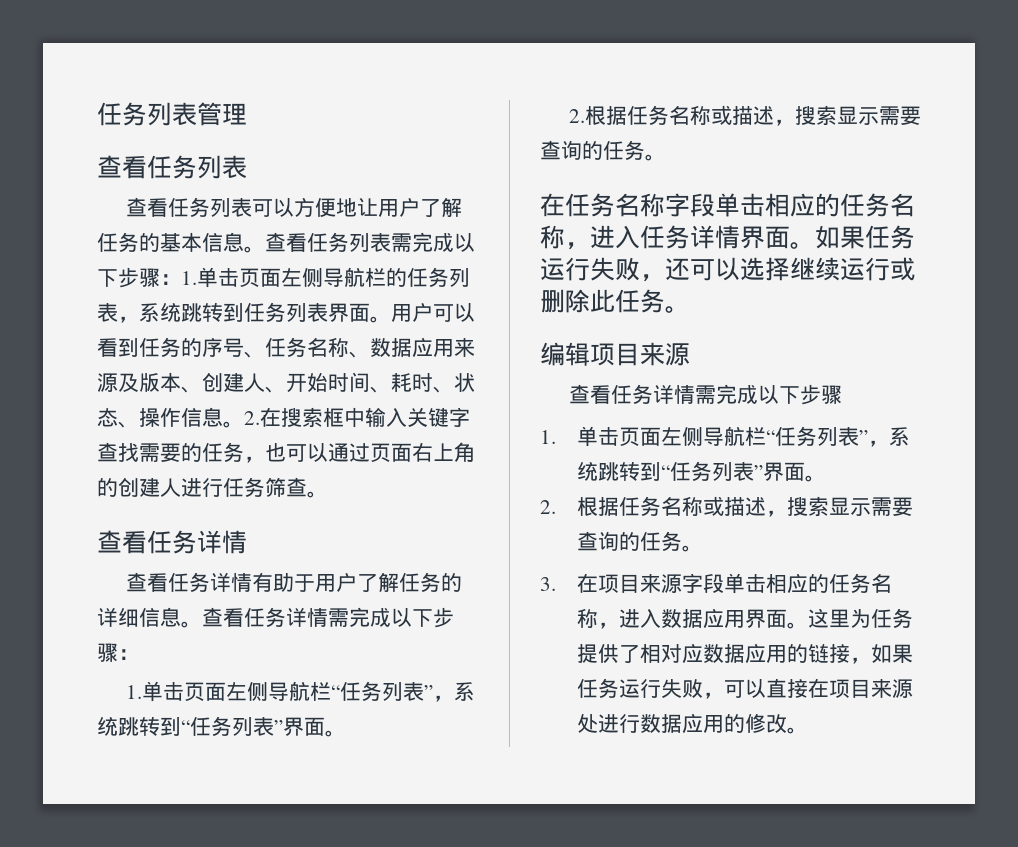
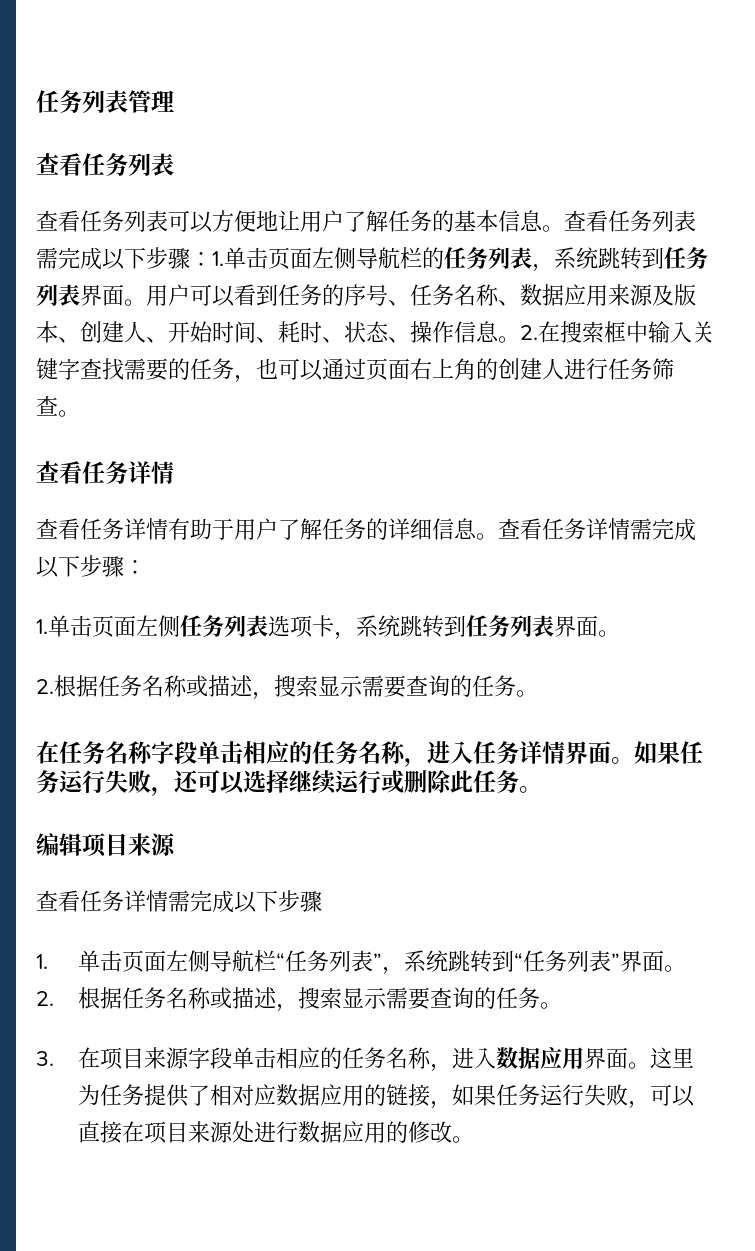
  查看任务详情需完成以下步骤：
- 1.单击页面左侧导航栏“任务列表”，系统跳转到“任务列表”界面。
+ 1.单击页面左侧任务列表选项卡，系统跳转到任务列表界面。

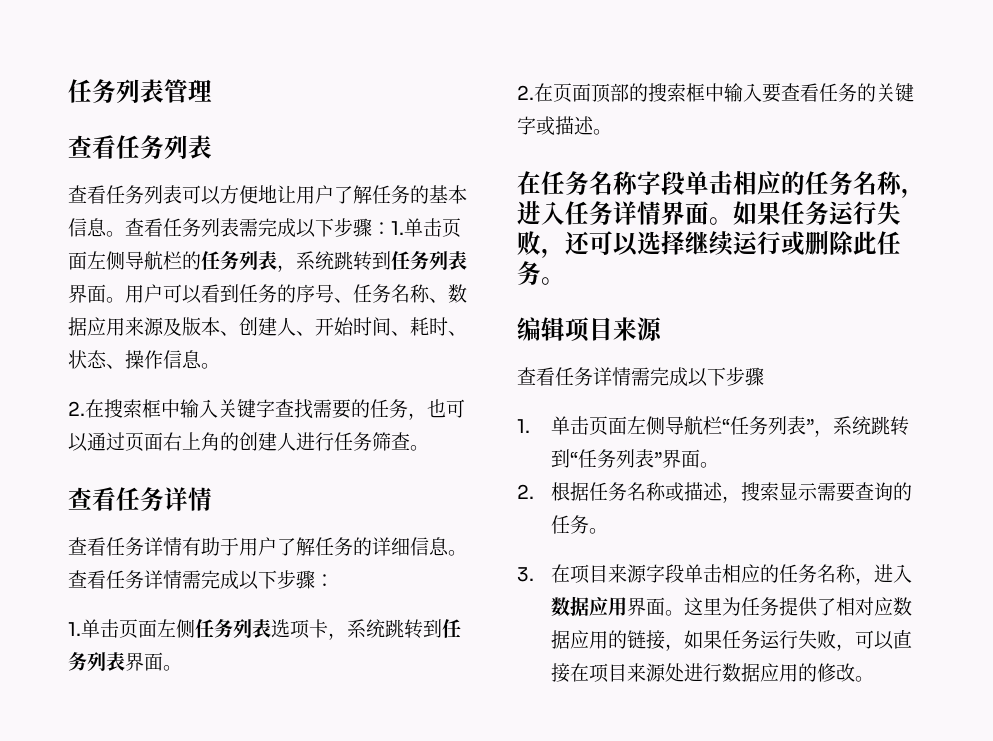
- 用户可以看到任务的序号、任务名称、数据应用来源及版本、创建人、开始时间、耗时、状态、操作信息。2.在搜索框中输入关键字查找需要的任务，也可以通过页面右上角的创建人进行任务筛查。
+ 用户可以看到任务的序号、任务名称、数据应用来源及版本、创建人、开始时间、耗时、状态、操作信息。
+ 2.在搜索框中输入关键字查找需要的任务，也可以通过页面右上角的创建人进行任务筛查。
  1.单击页面左侧任务列表选项卡，系统跳转到任务列表界面。
- 2.根据任务名称或描述，搜索显示需要查询的任务。
+ 2.在页面顶部的搜索框中输入要查看任务的关键字或描述。

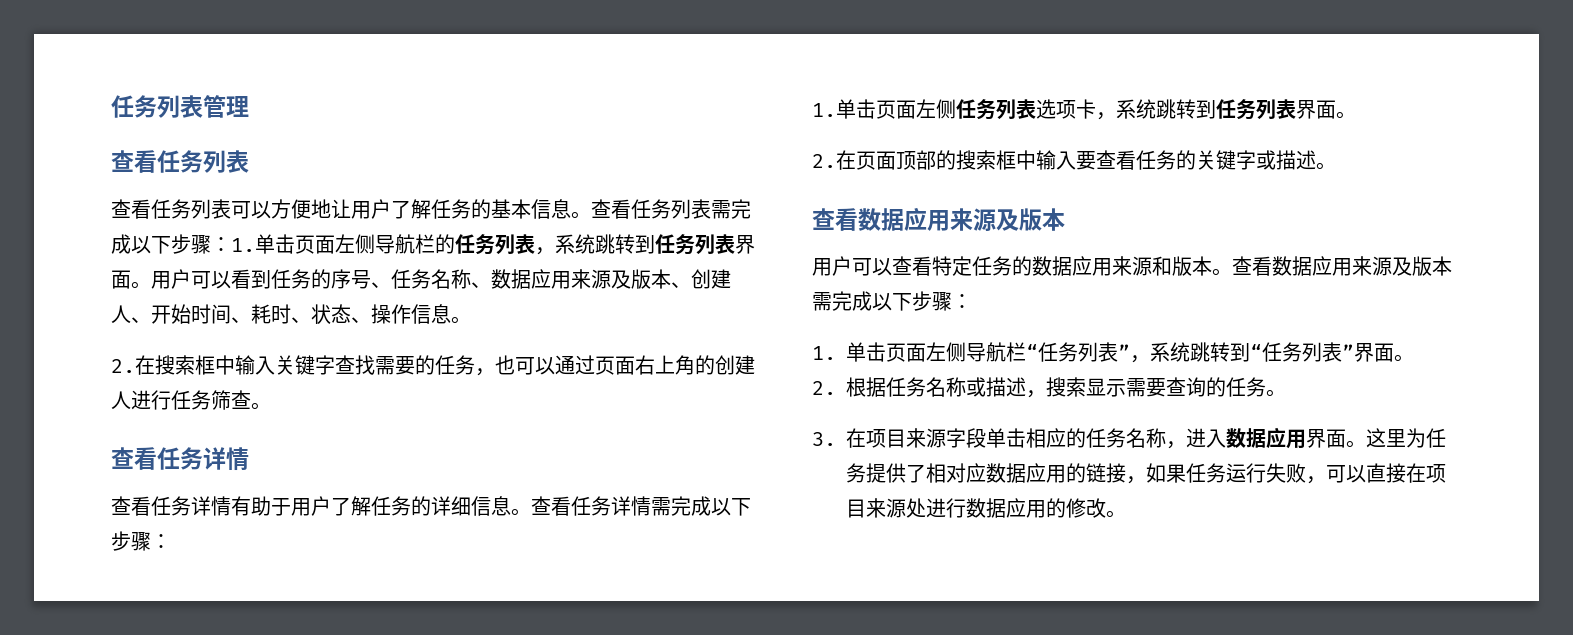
  2.在页面顶部的搜索框中输入要查看任务的关键字或描述。
- 在任务名称字段单击相应的任务名称，进入任务详情界面。如果任务运行失败，还可以选择继续运行或删除此任务。
- 编辑项目来源
- 查看任务详情需完成以下步骤
+ 查看数据应用来源及版本
+ 用户可以查看特定任务的数据应用来源和版本。查看数据应用来源及版本需完成以下步骤：

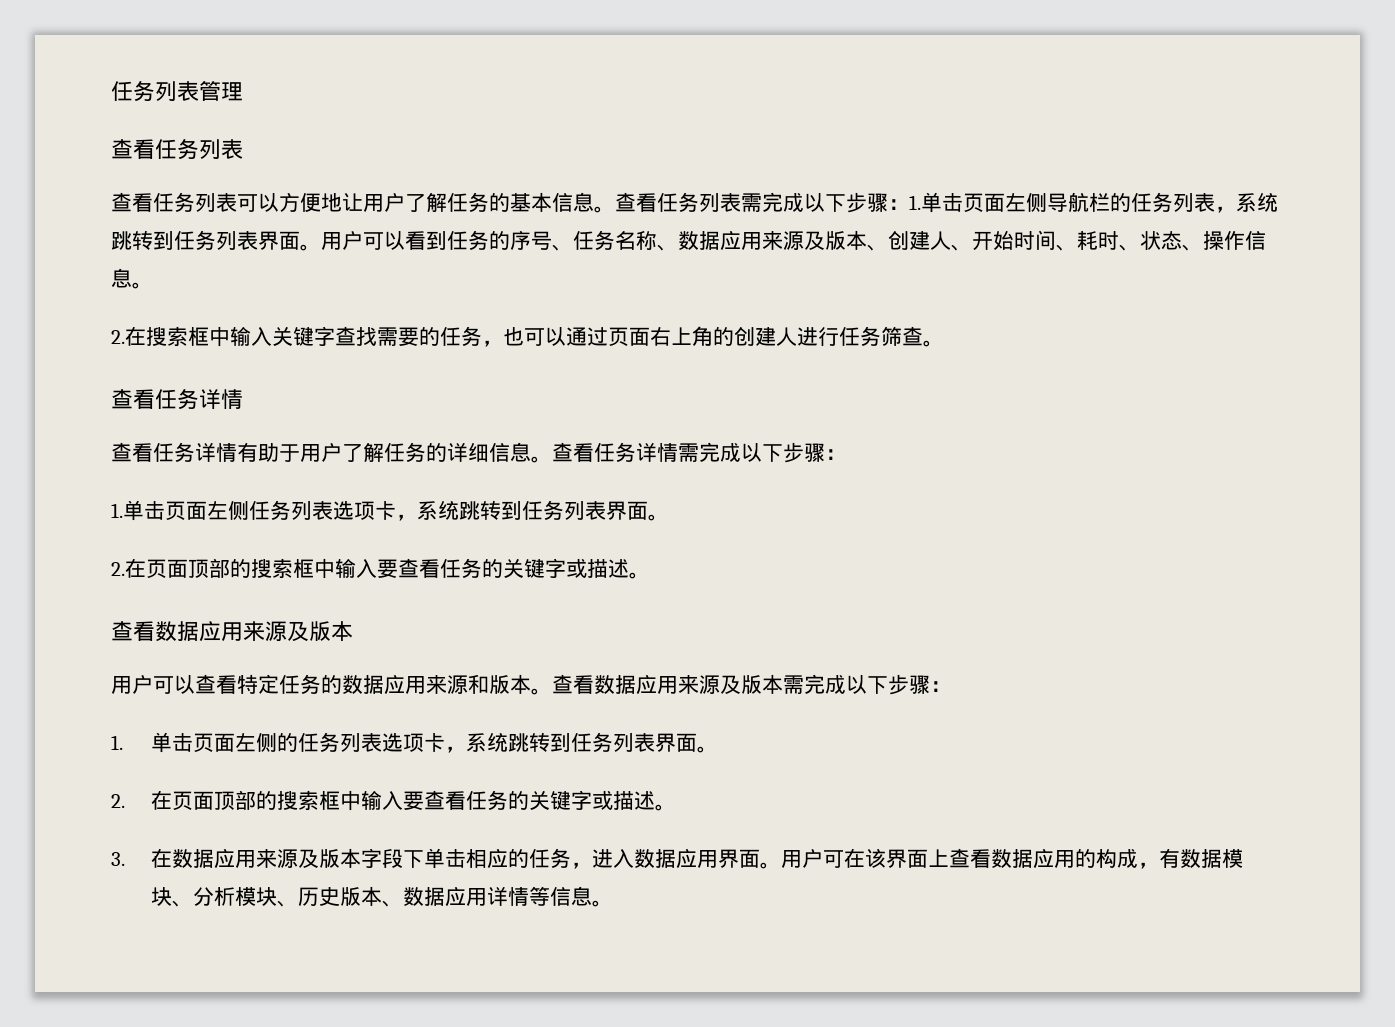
- 1.单击页面左侧导航栏“任务列表”，系统跳转到“任务列表”界面。
- 2.根据任务名称或描述，搜索显示需要查询的任务。
- 3.在项目来源字段单击相应的任务名称，进入数据应用界面。
+ 1.单击页面左侧的任务列表选项卡，系统跳转到任务列表界面。
+ 2.在页面顶部的搜索框中输入要查看任务的关键字或描述。
+ 3.在数据应用来源及版本字段下单击相应的任务，进入数据应用界面。
- 这里为任务提供了相对应数据应用的链接，如果任务运行失败，可以直接在项目来源处进行数据应用的修改。
+ 用户可在该界面上查看数据应用的构成，有数据模块、分析模块、历史版本、数据应用详情等信息。

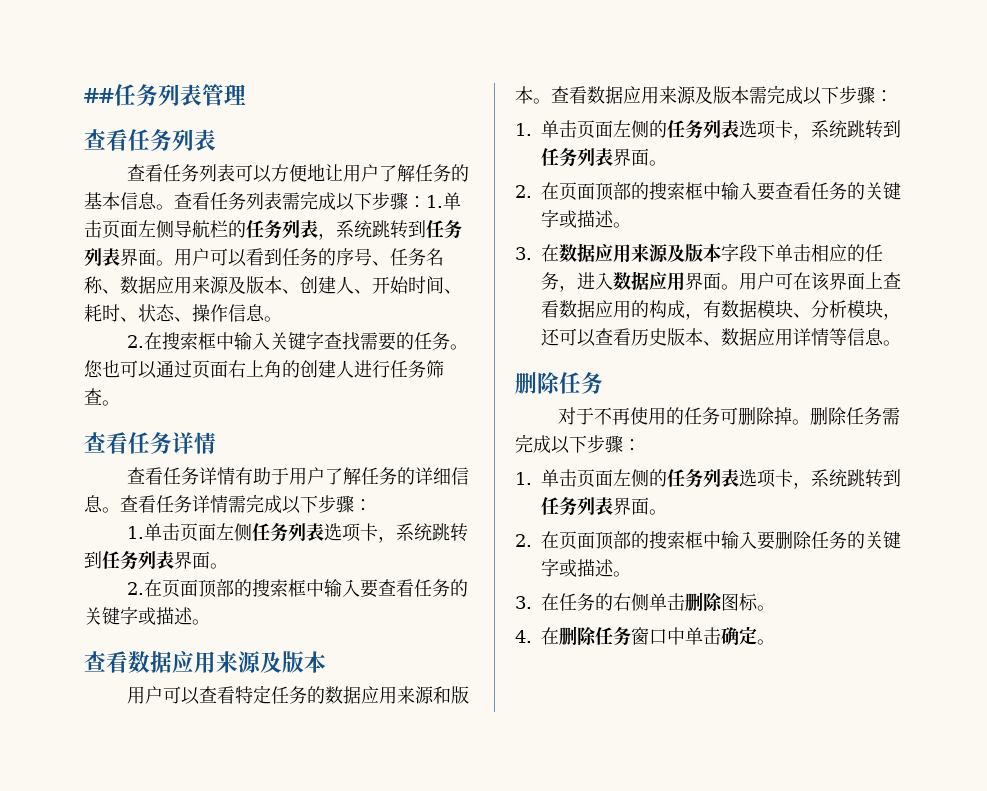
- 任务列表管理
+ ##任务列表管理
- 2.在搜索框中输入关键字查找需要的任务，也可以通过页面右上角的创建人进行任务筛查。
+ 2.在搜索框中输入关键字查找需要的任务。您也可以通过页面右上角的创建人进行任务筛查。
- 用户可在该界面上查看数据应用的构成，有数据模块、分析模块、历史版本、数据应用详情等信息。
+ 用户可在该界面上查看数据应用的构成，有数据模块、分析模块，还可以查看历史版本、数据应用详情等信息。
+ 删除任务
+ 对于不再使用的任务可删除掉。删除任务需完成以下步骤：
+ 1.单击页面左侧的任务列表选项卡，系统跳转到任务列表界面。
+ 2.在页面顶部的搜索框中输入要删除任务的关键字或描述。
+ 3.在任务的右侧单击删除图标。
+ 4.在删除任务窗口中单击确定。

